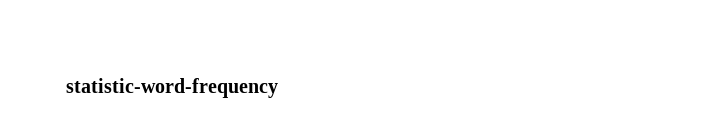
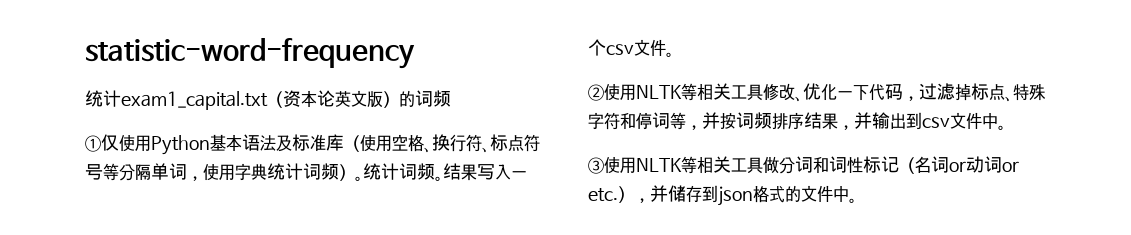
+ 统计exam1_capital.txt（资本论英文版）的词频
+ ①仅使用Python基本语法及标准库（使用空格、换行符、标点符号等分隔单词，使用字典统计词频）。统计词频。结果写入一个csv文件。
+ ②使用NLTK等相关工具修改、优化一下代码，过滤掉标点、特殊字符和停词等，并按词频排序结果，并输出到csv文件中。
+ ③使用NLTK等相关工具做分词和词性标记（名词or动词or etc.），并储存到json格式的文件中。

